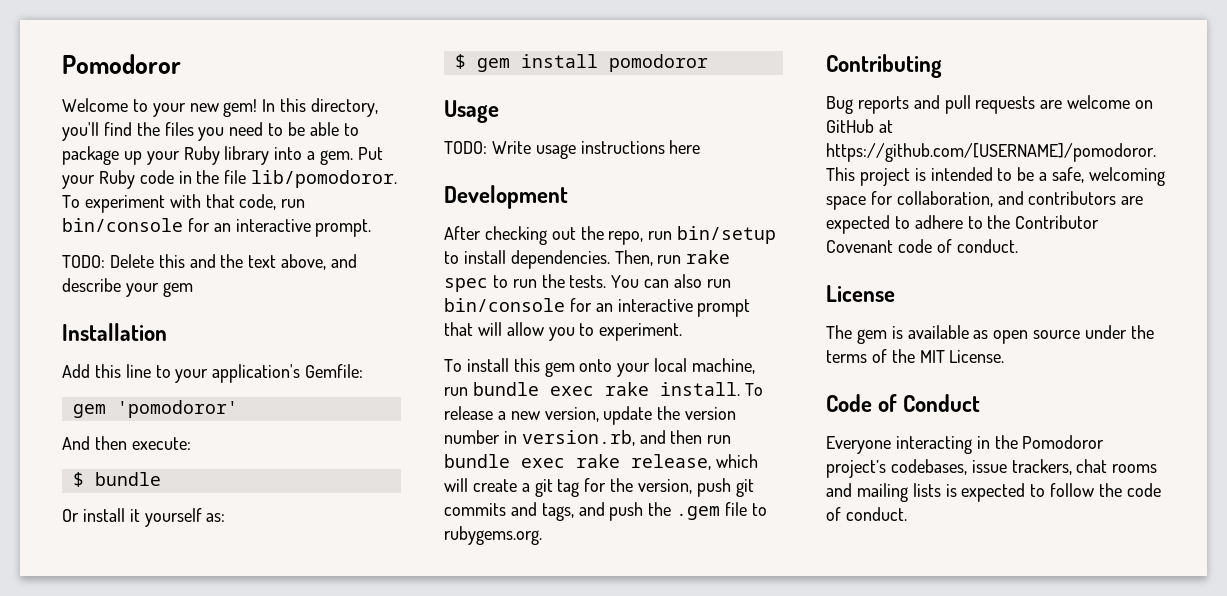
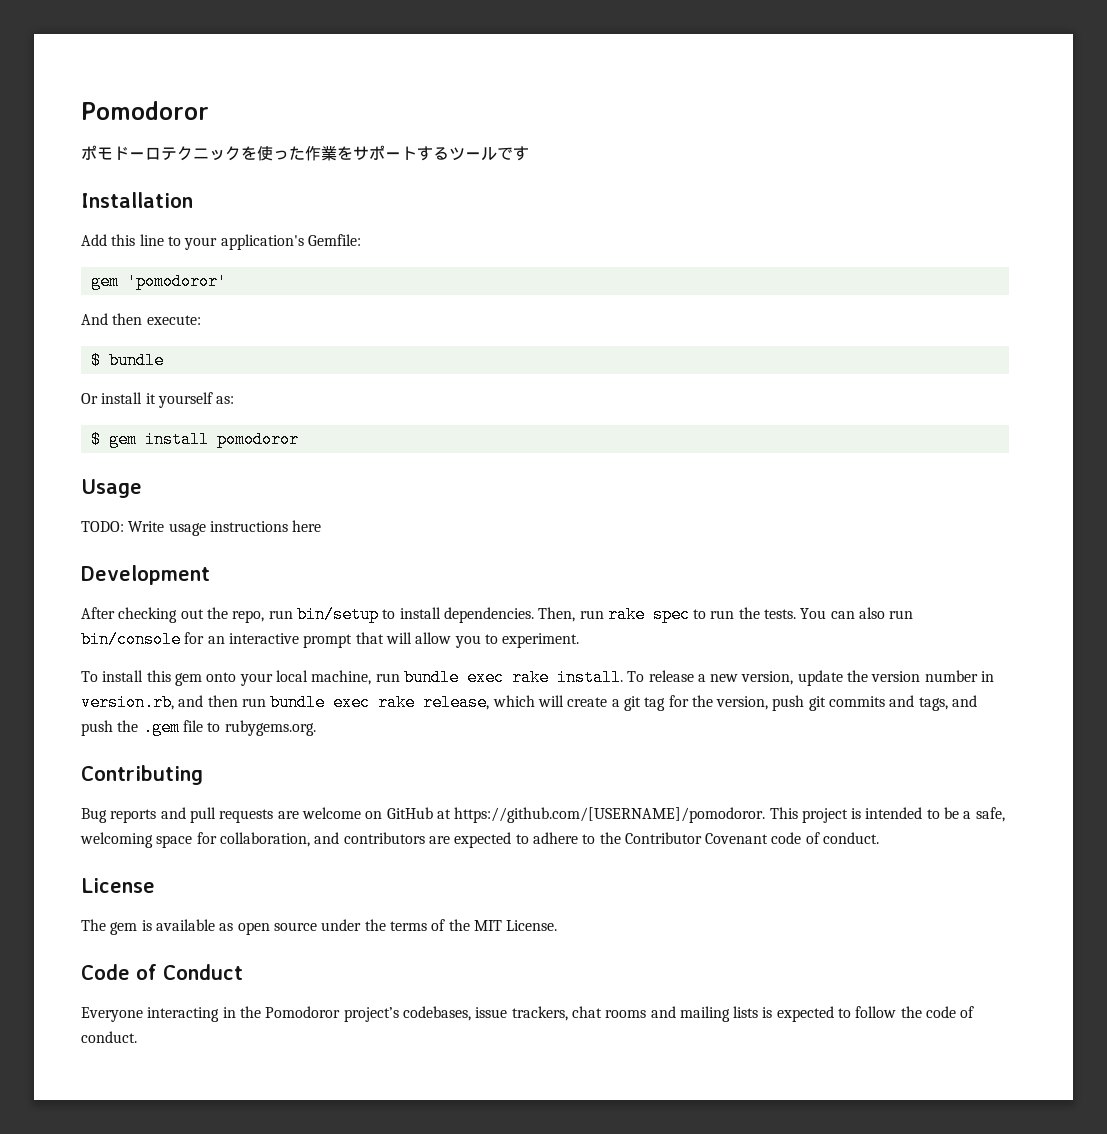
- Welcome to your new gem! In this directory, you'll find the files you need to be able to package up your Ruby library into a gem. Put your Ruby code in the file lib/pomodoror. To experiment with that code, run bin/console for an interactive prompt.
- TODO: Delete this and the text above, and describe your gem
+ ポモドーロテクニックを使った作業をサポートするツールです

